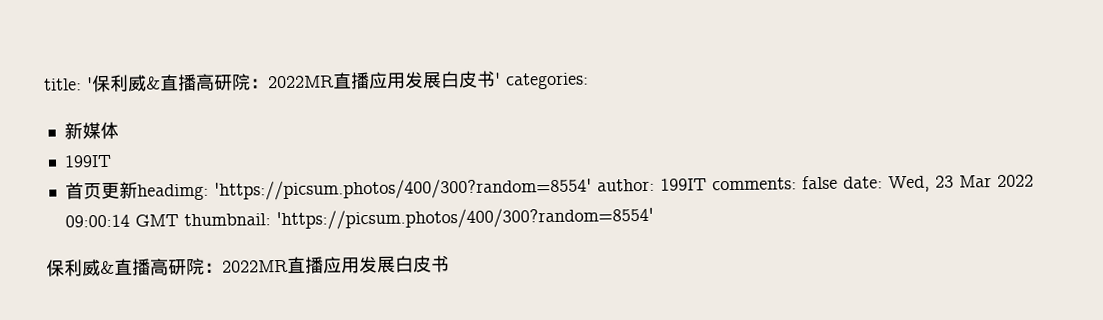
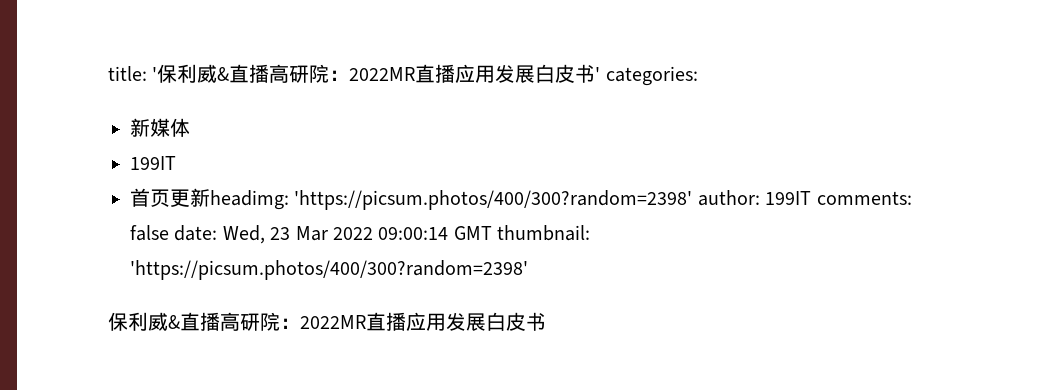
- 首页更新headimg: 'https://picsum.photos/400/300?random=8554' author: 199IT comments: false date: Wed, 23 Mar 2022 09:00:14 GMT thumbnail: 'https://picsum.photos/400/300?random=8554'
+ 首页更新headimg: 'https://picsum.photos/400/300?random=2398' author: 199IT comments: false date: Wed, 23 Mar 2022 09:00:14 GMT thumbnail: 'https://picsum.photos/400/300?random=2398'

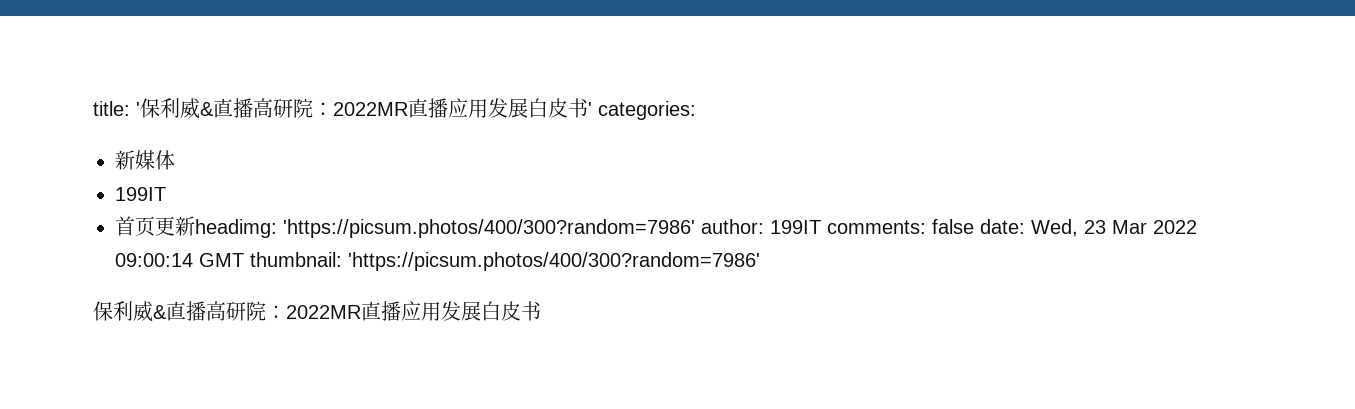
- 首页更新headimg: 'https://picsum.photos/400/300?random=2398' author: 199IT comments: false date: Wed, 23 Mar 2022 09:00:14 GMT thumbnail: 'https://picsum.photos/400/300?random=2398'
+ 首页更新headimg: 'https://picsum.photos/400/300?random=7986' author: 199IT comments: false date: Wed, 23 Mar 2022 09:00:14 GMT thumbnail: 'https://picsum.photos/400/300?random=7986'

